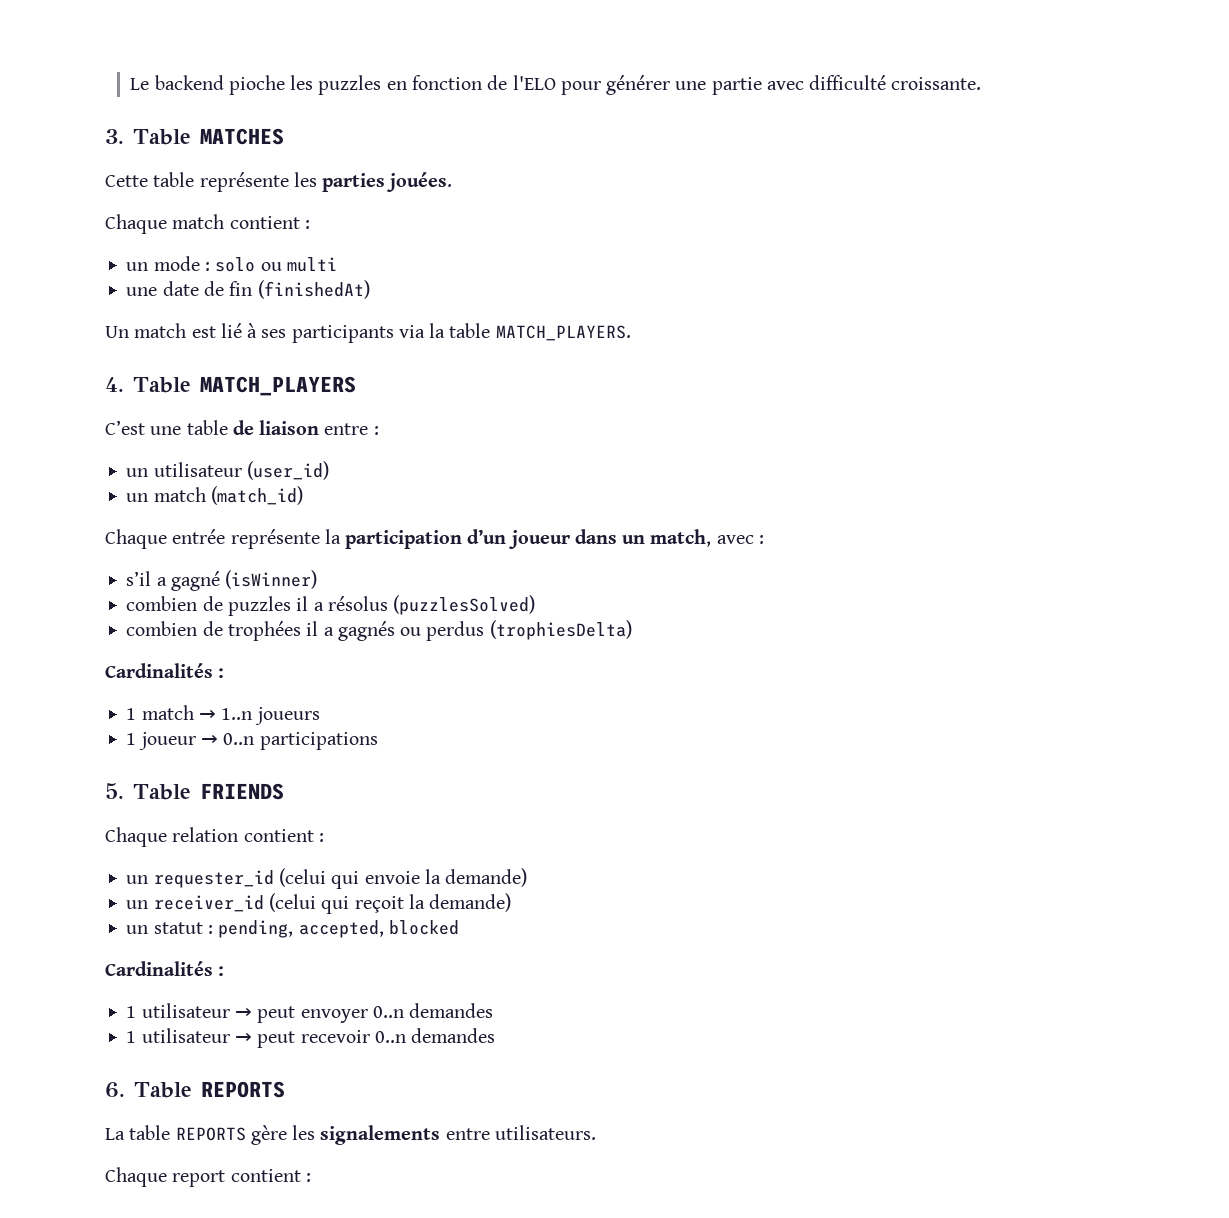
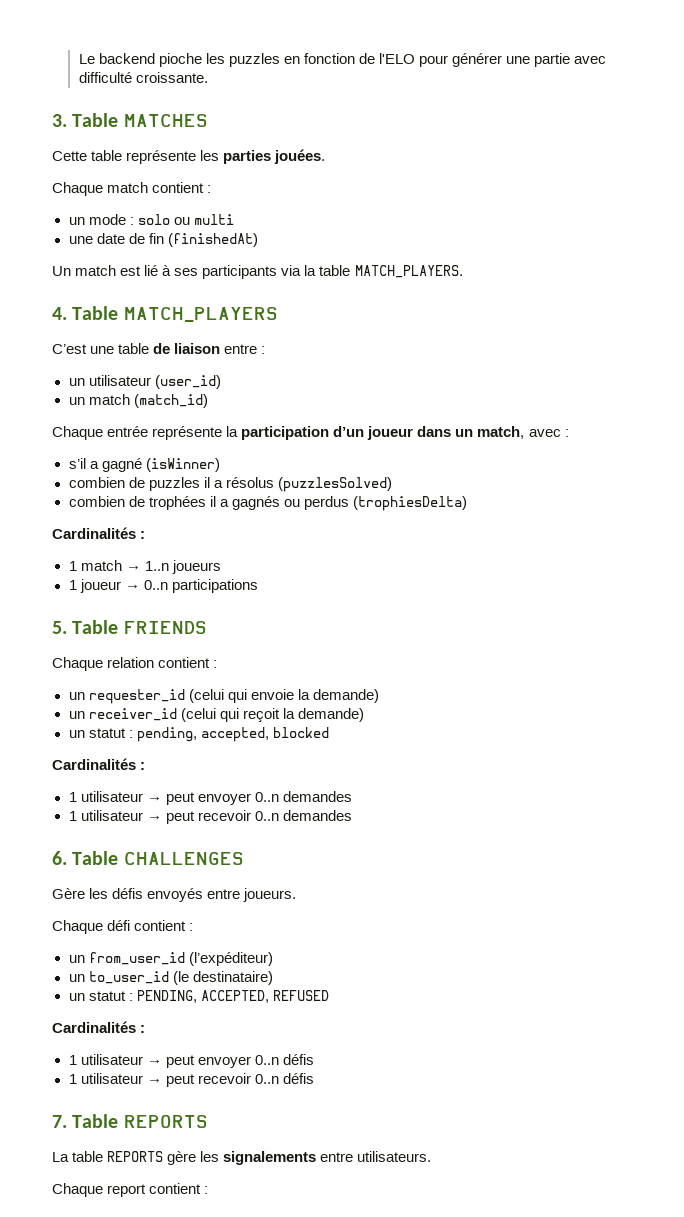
- 6. Table REPORTS
+ 6. Table CHALLENGES
+ Gère les défis envoyés entre joueurs.
+ Chaque défi contient :
+ un from_user_id (l’expéditeur)
+ un to_user_id (le destinataire)
+ un statut : PENDING, ACCEPTED, REFUSED
+ Cardinalités :
+ 1 utilisateur → peut envoyer 0..n défis
+ 1 utilisateur → peut recevoir 0..n défis
+ 7. Table REPORTS

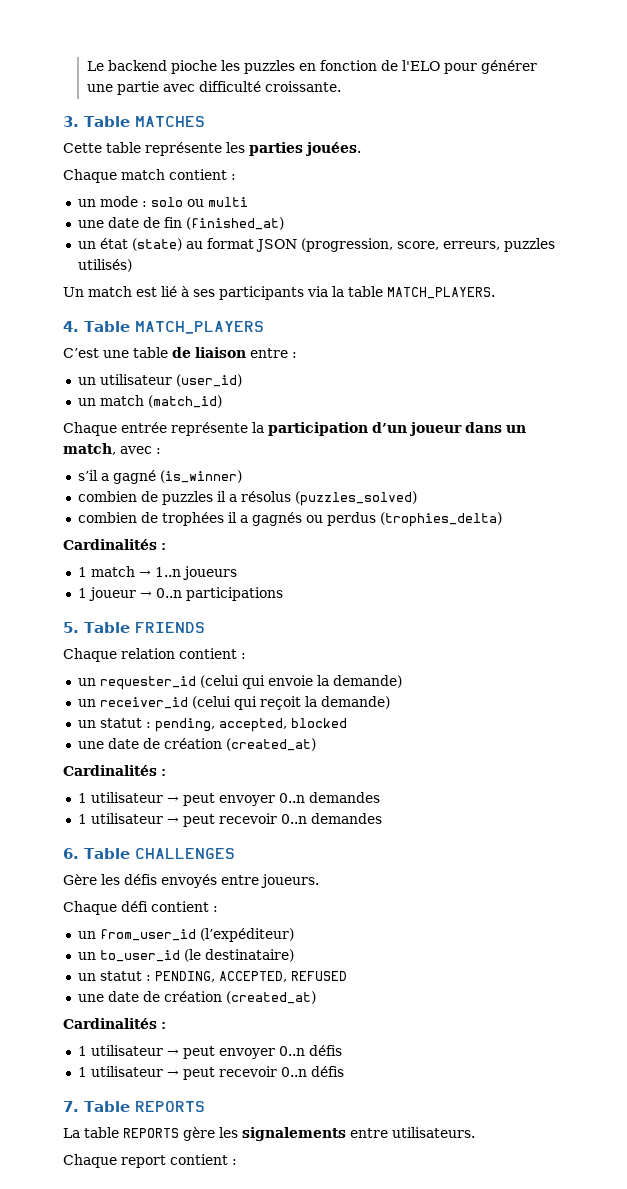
- une date de fin (finishedAt)
+ une date de fin (finished_at)
+ un état (state) au format JSON (progression, score, erreurs, puzzles utilisés)
- s’il a gagné (isWinner)
+ s’il a gagné (is_winner)
- combien de puzzles il a résolus (puzzlesSolved)
+ combien de puzzles il a résolus (puzzles_solved)
- combien de trophées il a gagnés ou perdus (trophiesDelta)
+ combien de trophées il a gagnés ou perdus (trophies_delta)
  un statut : pending, accepted, blocked
+ une date de création (created_at)
  un statut : PENDING, ACCEPTED, REFUSED
+ une date de création (created_at)

